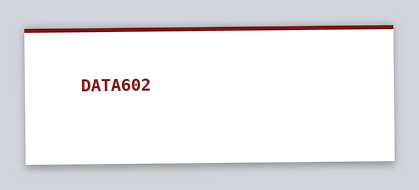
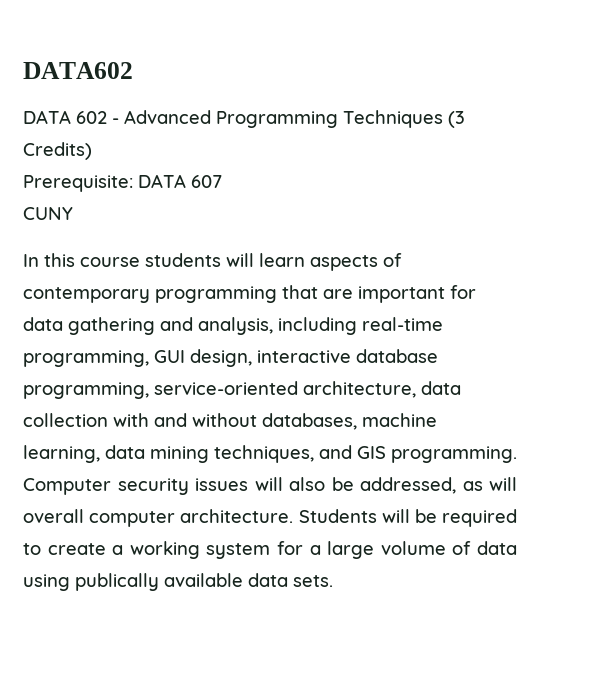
+ DATA 602 - Advanced Programming Techniques (3 Credits)
+ Prerequisite: DATA 607
+ CUNY
+ In this course students will learn aspects of contemporary programming that are important for data gathering and analysis, including real-time programming, GUI design, interactive database programming, service-oriented architecture, data collection with and without databases, machine learning, data mining techniques, and GIS programming. Computer security issues will also be addressed, as will overall computer architecture. Students will be required to create a working system for a large volume of data using publically available data sets.

